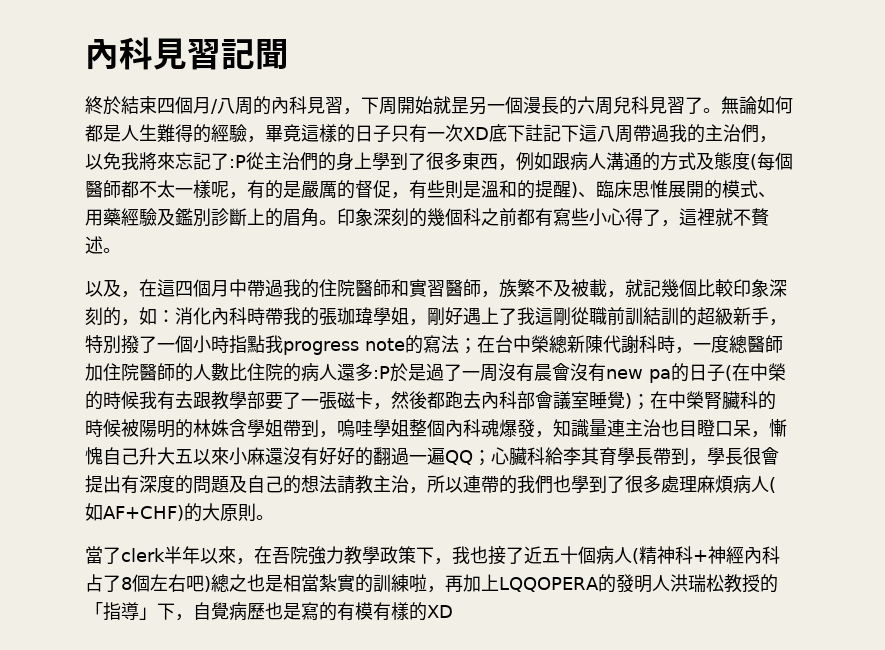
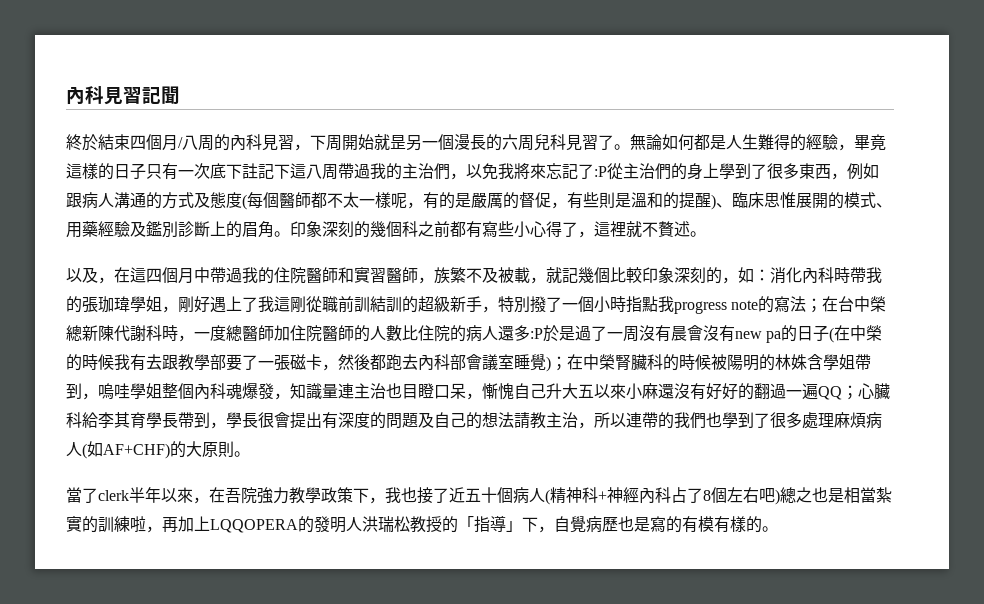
- 無論如何都是人生難得的經驗，畢竟這樣的日子只有一次XD底下註記下這八周帶過我的主治們，以免我將來忘記了:P從主治們的身上學到了很多東西，例如跟病人溝通的方式及態度(每個醫師都不太一樣呢，有的是嚴厲的督促，有些則是溫和的提醒)、臨床思惟展開的模式、用藥經驗及鑑別診斷上的眉角。
+ 無論如何都是人生難得的經驗，畢竟這樣的日子只有一次底下註記下這八周帶過我的主治們，以免我將來忘記了:P從主治們的身上學到了很多東西，例如跟病人溝通的方式及態度(每個醫師都不太一樣呢，有的是嚴厲的督促，有些則是溫和的提醒)、臨床思惟展開的模式、用藥經驗及鑑別診斷上的眉角。
- 當了clerk半年以來，在吾院強力教學政策下，我也接了近五十個病人(精神科+神經內科占了8個左右吧)總之也是相當紮實的訓練啦，再加上LQQOPERA的發明人洪瑞松教授的「指導」下，自覺病歷也是寫的有模有樣的XD
+ 當了clerk半年以來，在吾院強力教學政策下，我也接了近五十個病人(精神科+神經內科占了8個左右吧)總之也是相當紮實的訓練啦，再加上LQQOPERA的發明人洪瑞松教授的「指導」下，自覺病歷也是寫的有模有樣的。

